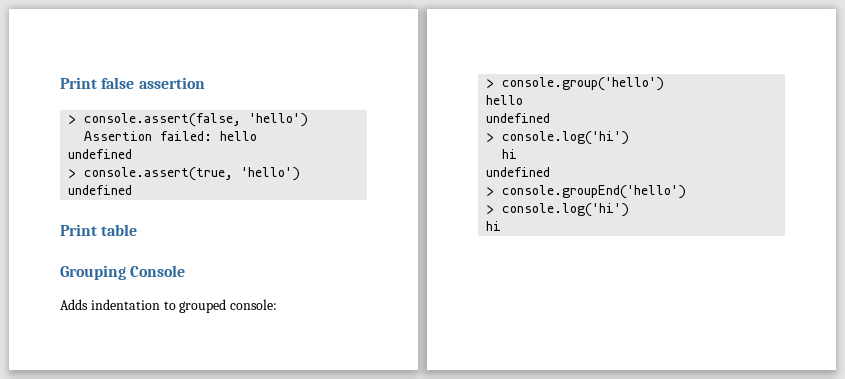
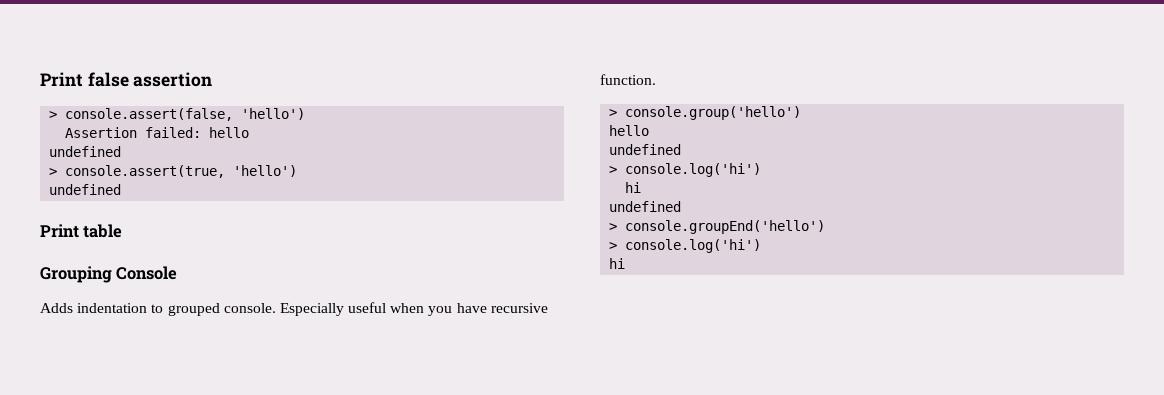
- Adds indentation to grouped console:
+ Adds indentation to grouped console. Especially useful when you have recursive function.

